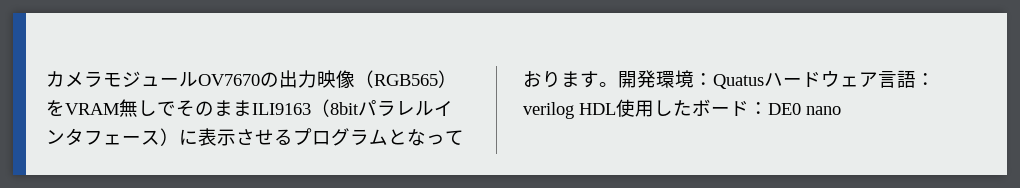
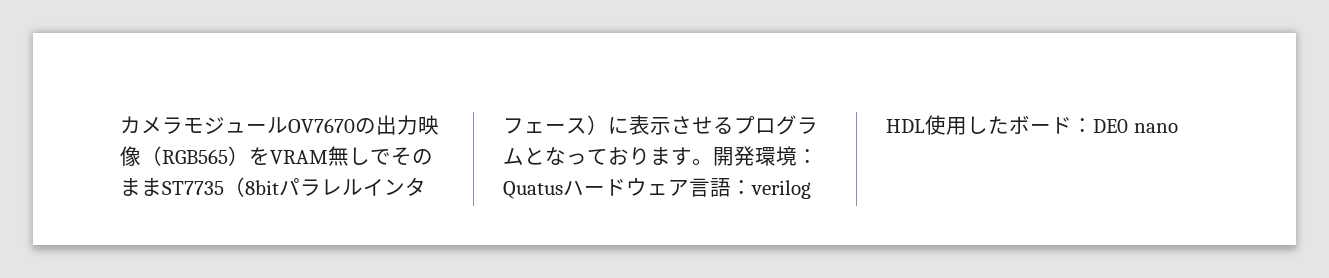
- カメラモジュールOV7670の出力映像（RGB565）をVRAM無しでそのままILI9163（8bitパラレルインタフェース）に表示させるプログラムとなっております。
+ カメラモジュールOV7670の出力映像（RGB565）をVRAM無しでそのままST7735（8bitパラレルインタフェース）に表示させるプログラムとなっております。

